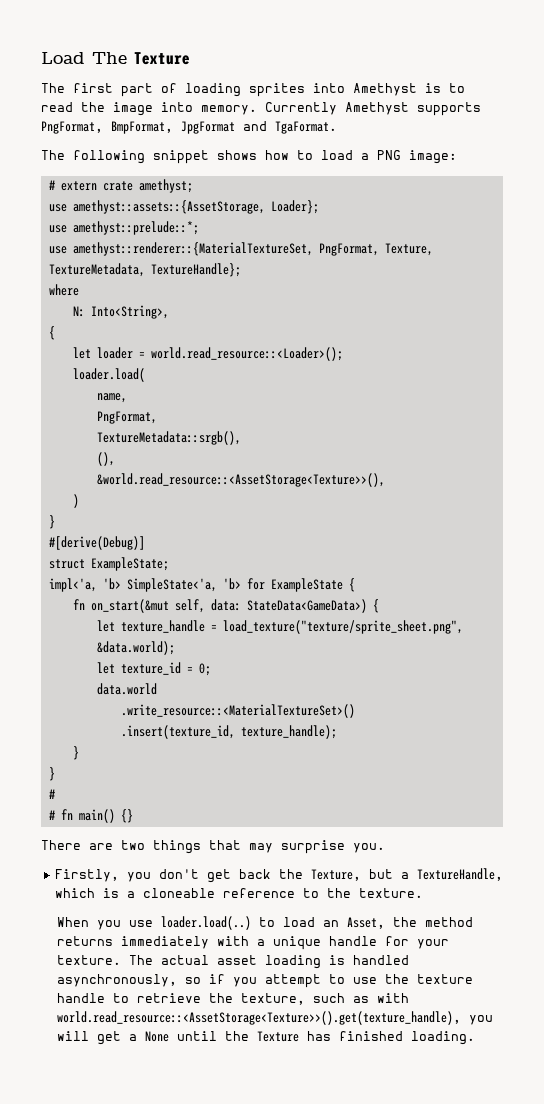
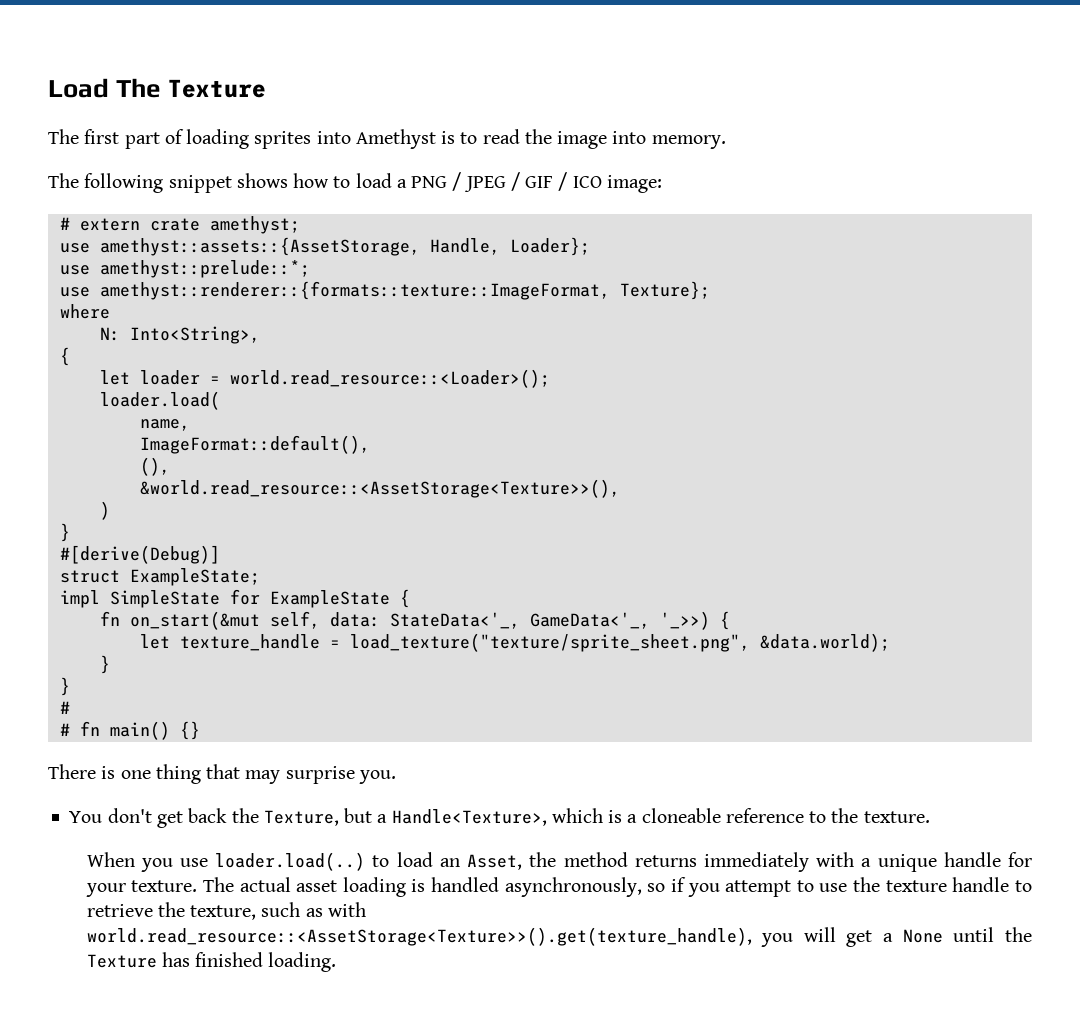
- Currently Amethyst supports PngFormat, BmpFormat, JpgFormat and TgaFormat.
- The following snippet shows how to load a PNG image:
+ The following snippet shows how to load a PNG / JPEG / GIF / ICO image:
- use amethyst::assets::{AssetStorage, Loader};
+ use amethyst::assets::{AssetStorage, Handle, Loader};
- use amethyst::renderer::{MaterialTextureSet, PngFormat, Texture, TextureMetadata, TextureHandle};
+ use amethyst::renderer::{formats::texture::ImageFormat, Texture};
  name,
- PngFormat,
- TextureMetadata::srgb(),
+ ImageFormat::default(),
- impl<'a, 'b> SimpleState<'a, 'b> for ExampleState {
+ impl SimpleState for ExampleState {
- fn on_start(&mut self, data: StateData<GameData>) {
+ fn on_start(&mut self, data: StateData<'_, GameData<'_, '_>>) {
- let texture_id = 0;
- data.world
- .write_resource::<MaterialTextureSet>()
- .insert(texture_id, texture_handle);
- There are two things that may surprise you.
+ There is one thing that may surprise you.
- Firstly, you don't get back the Texture, but a TextureHandle, which is a cloneable reference to the texture.
+ You don't get back the Texture, but a Handle<Texture>, which is a cloneable reference to the texture.

